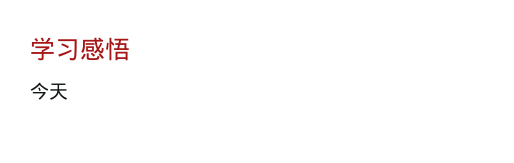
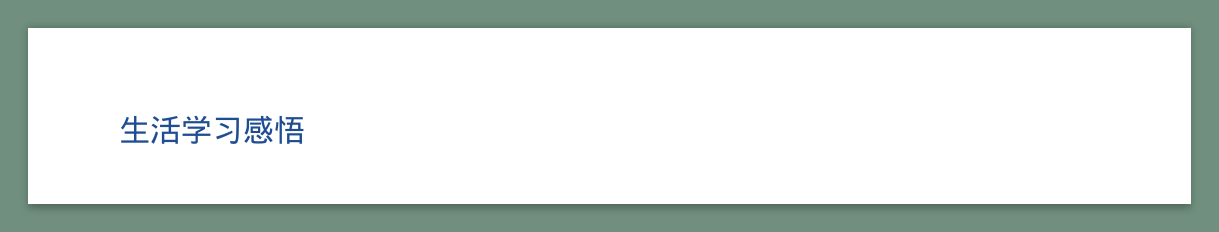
- 学习感悟
+ 生活学习感悟
- 今天

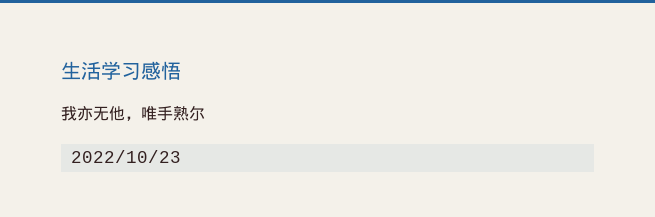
+ 我亦无他，唯手熟尔
+ 2022/10/23

